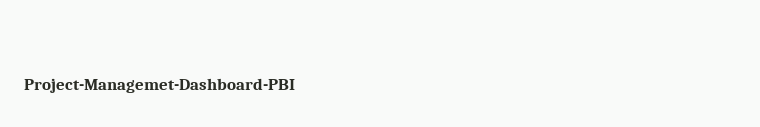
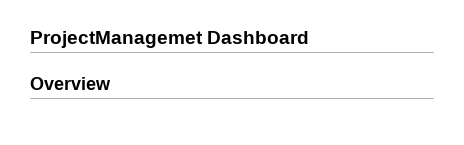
- Project-Managemet-Dashboard-PBI
+ ProjectManagemet Dashboard
+ Overview

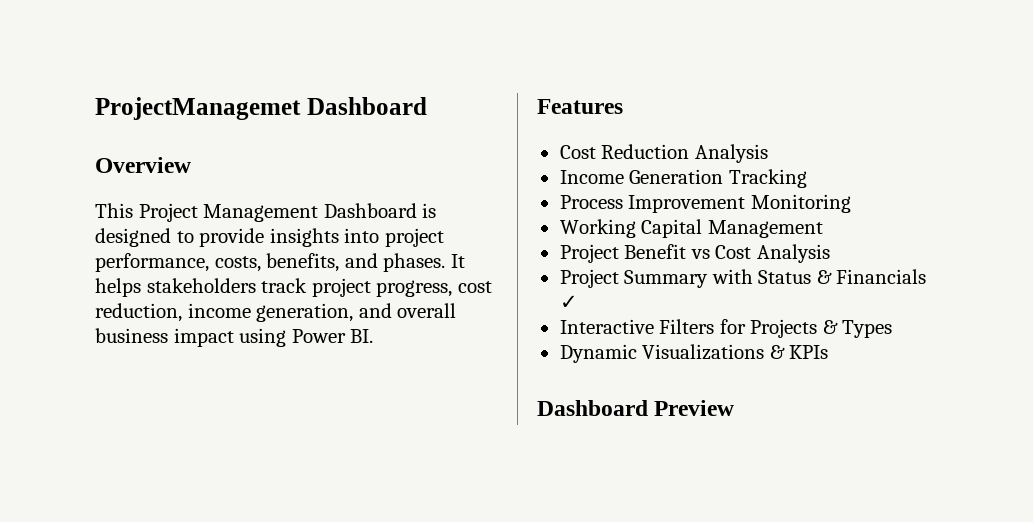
+ This Project Management Dashboard is designed to provide insights into project performance, costs, benefits, and phases. It helps stakeholders track project progress, cost reduction, income generation, and overall business impact using Power BI.
+ Features
+ Cost Reduction Analysis
+ Income Generation Tracking
+ Process Improvement Monitoring
+ Working Capital Management
+ Project Benefit vs Cost Analysis
+ Project Summary with Status & Financials ✓
+ Interactive Filters for Projects & Types
+ Dynamic Visualizations & KPIs
+ Dashboard Preview

